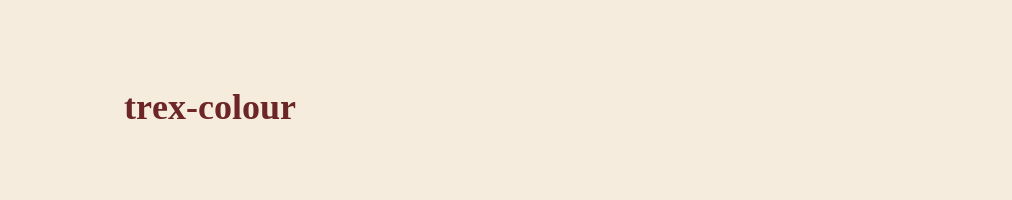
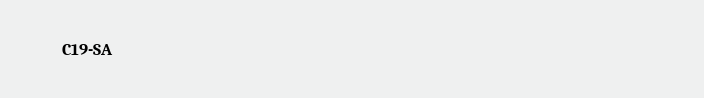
- trex-colour
+ C19-SA

